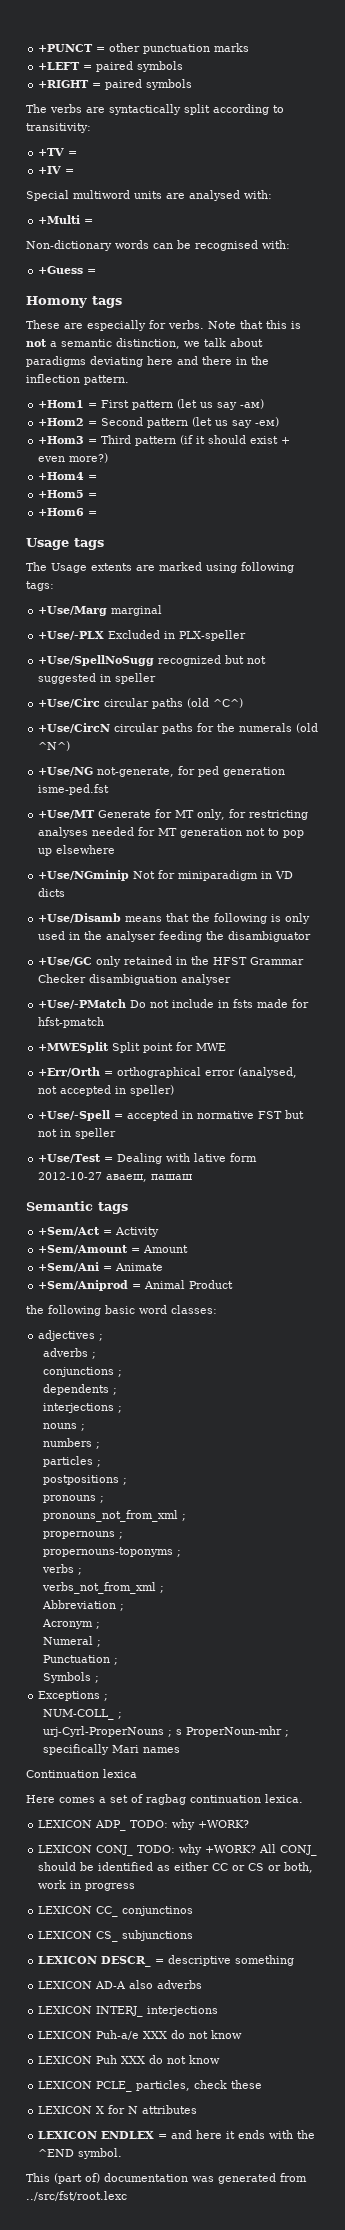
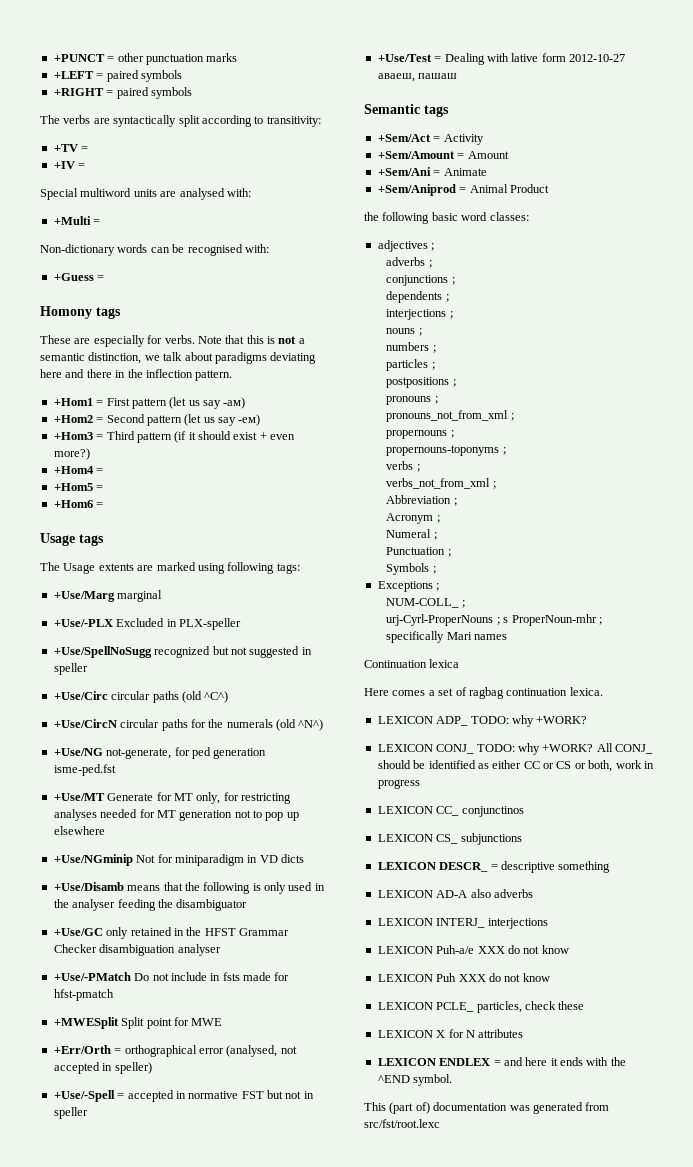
- This (part of) documentation was generated from ../src/fst/root.lexc
+ This (part of) documentation was generated from src/fst/root.lexc

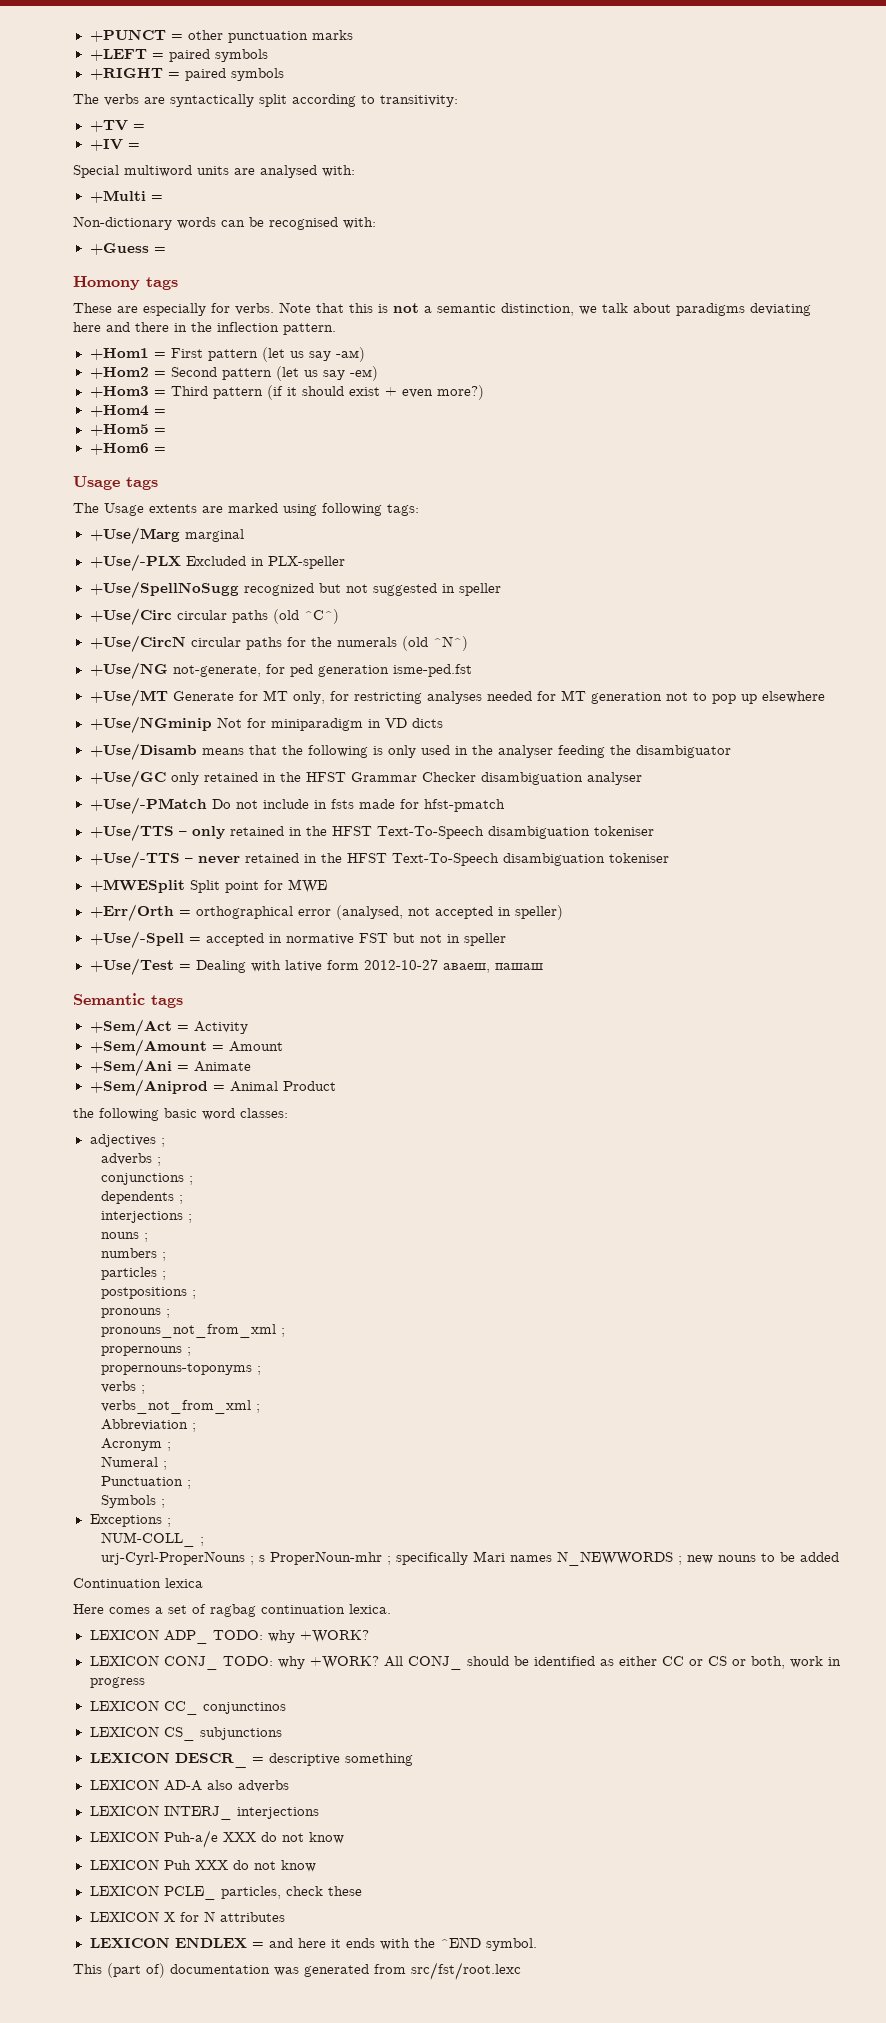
+ +Use/TTS – only retained in the HFST Text-To-Speech disambiguation tokeniser
+ +Use/-TTS – never retained in the HFST Text-To-Speech disambiguation tokeniser
- urj-Cyrl-ProperNouns ; s ProperNoun-mhr ; specifically Mari names
+ urj-Cyrl-ProperNouns ; s ProperNoun-mhr ; specifically Mari names N_NEWWORDS ; new nouns to be added

